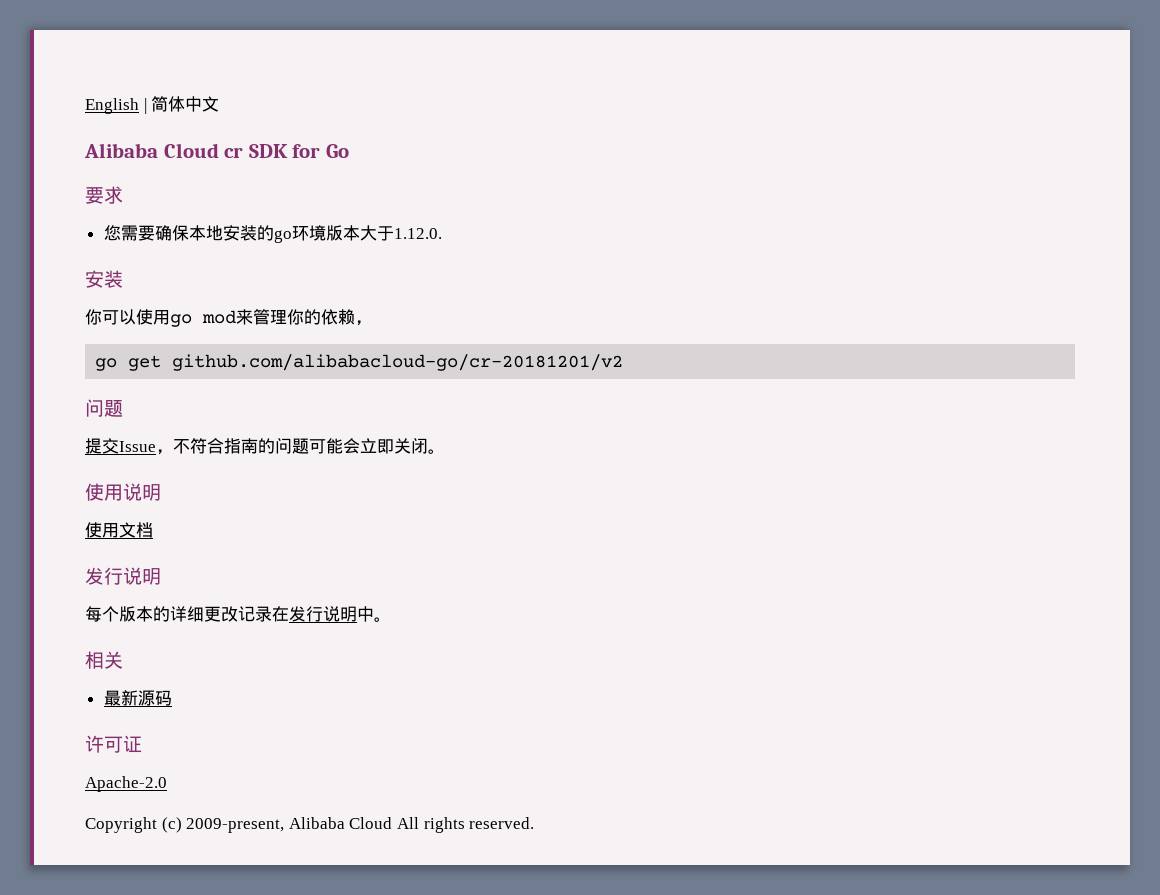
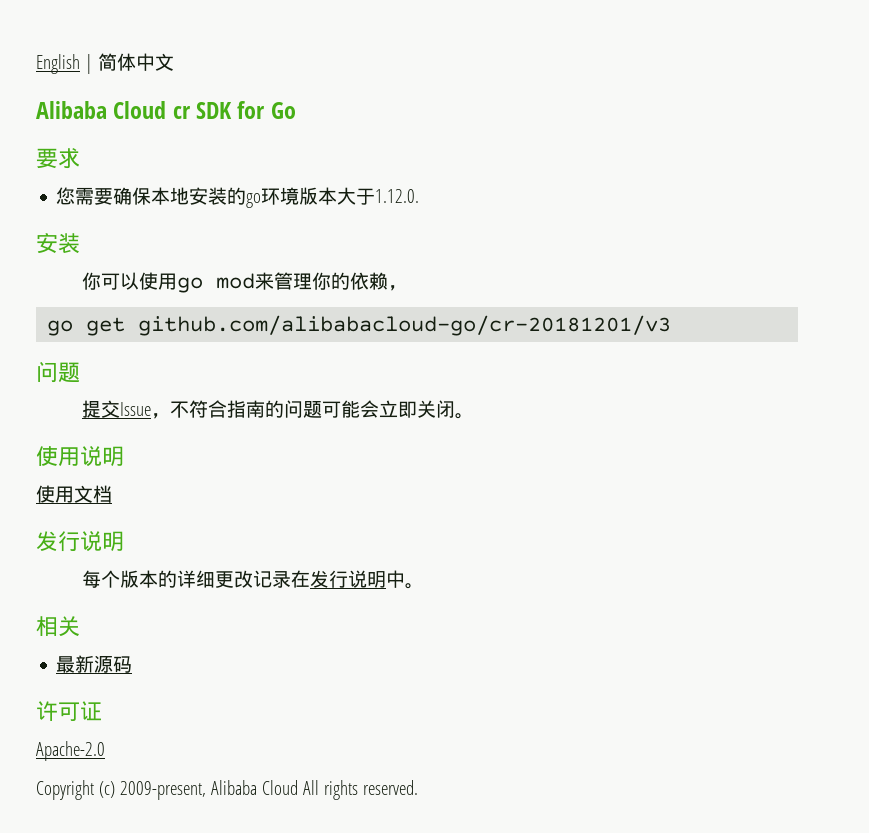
- go get github.com/alibabacloud-go/cr-20181201/v2
+ go get github.com/alibabacloud-go/cr-20181201/v3

